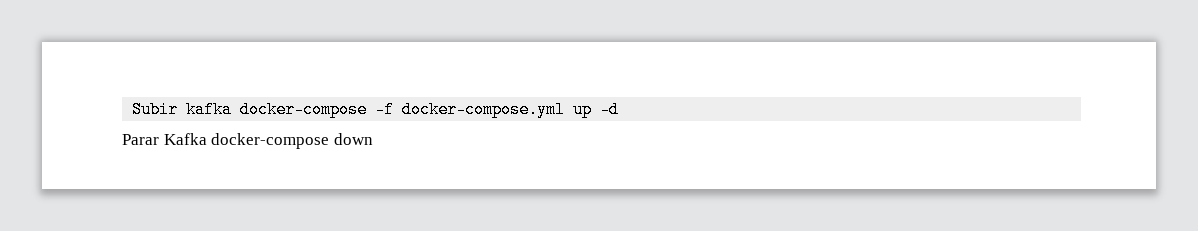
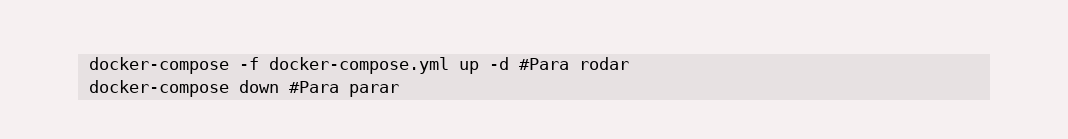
- Subir kafka docker-compose -f docker-compose.yml up -d
- Parar Kafka docker-compose down
+ docker-compose -f docker-compose.yml up -d #Para rodar
+ docker-compose down #Para parar

